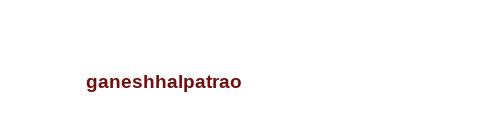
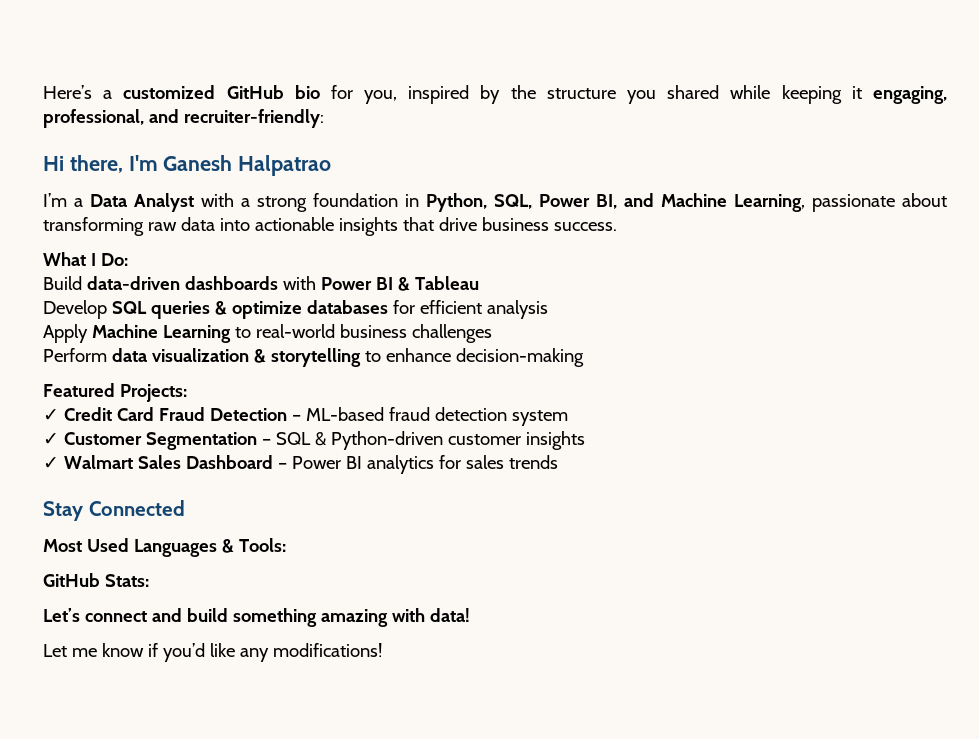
- ganeshhalpatrao
+ Here’s a customized GitHub bio for you, inspired by the structure you shared while keeping it engaging, professional, and recruiter-friendly:
+ Hi there, I'm Ganesh Halpatrao
+ I’m a Data Analyst with a strong foundation in Python, SQL, Power BI, and Machine Learning, passionate about transforming raw data into actionable insights that drive business success.
+ What I Do:
+ Build data-driven dashboards with Power BI & Tableau
+ Develop SQL queries & optimize databases for efficient analysis
+ Apply Machine Learning to real-world business challenges
+ Perform data visualization & storytelling to enhance decision-making
+ Featured Projects:
+ ✓ Credit Card Fraud Detection – ML-based fraud detection system
+ ✓ Customer Segmentation – SQL & Python-driven customer insights
+ ✓ Walmart Sales Dashboard – Power BI analytics for sales trends
+ Stay Connected
+ Most Used Languages & Tools:
+ GitHub Stats:
+ Let’s connect and build something amazing with data!
+ Let me know if you’d like any modifications!

